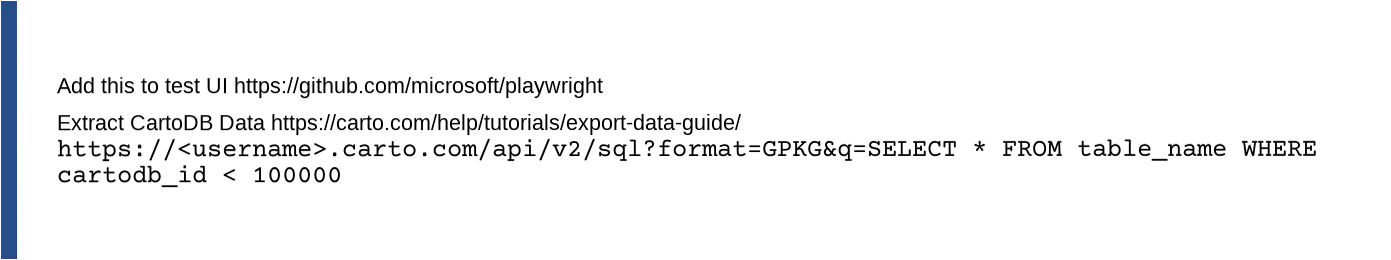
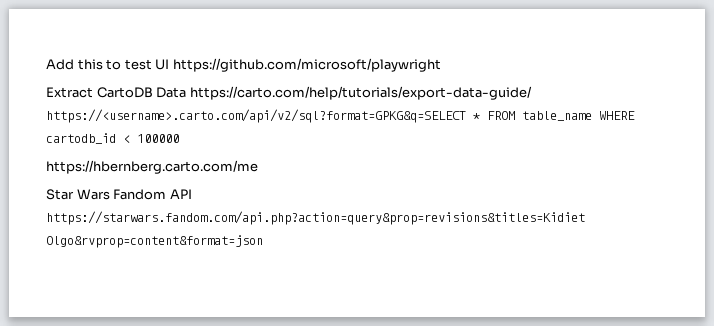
+ https://hbernberg.carto.com/me
+ Star Wars Fandom API https://starwars.fandom.com/api.php?action=query&prop=revisions&titles=Kidiet Olgo&rvprop=content&format=json

